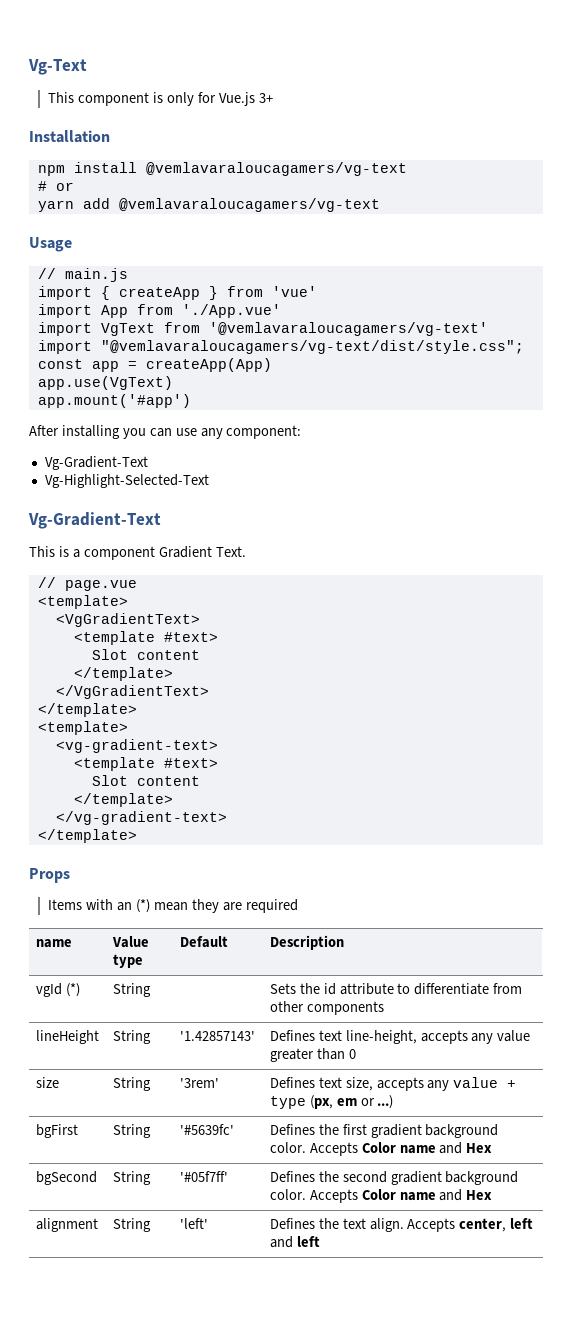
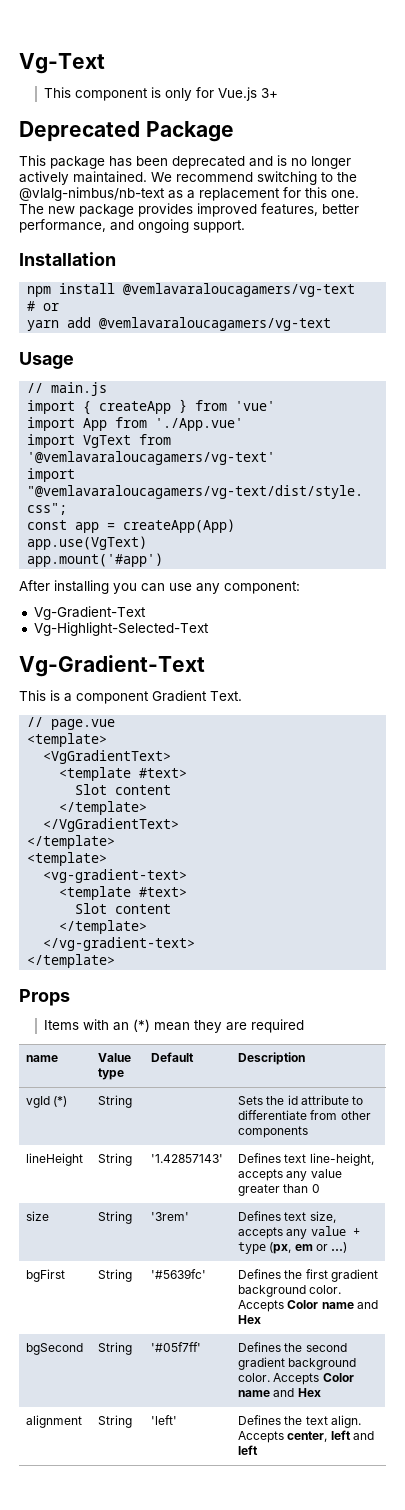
+ Deprecated Package
+ This package has been deprecated and is no longer actively maintained. We recommend switching to the @vlalg-nimbus/nb-text as a replacement for this one. The new package provides improved features, better performance, and ongoing support.

